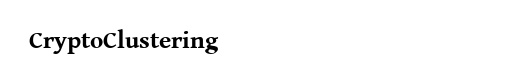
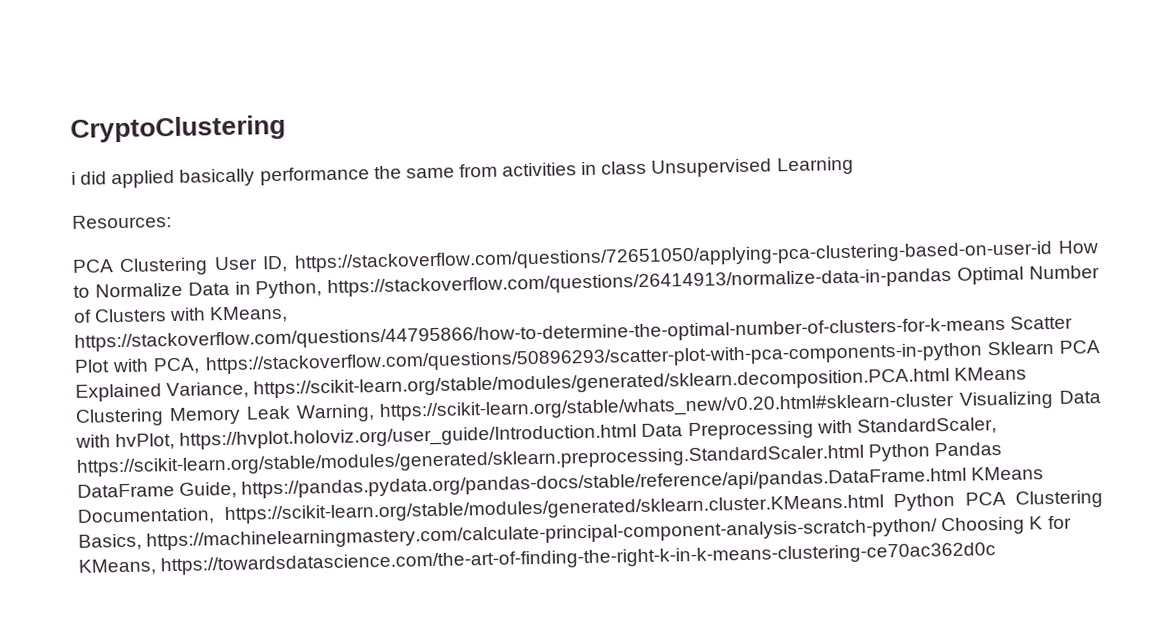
+ i did applied basically performance the same from activities in class Unsupervised Learning
+ Resources:
+ PCA Clustering User ID, https://stackoverflow.com/questions/72651050/applying-pca-clustering-based-on-user-id How to Normalize Data in Python, https://stackoverflow.com/questions/26414913/normalize-data-in-pandas Optimal Number of Clusters with KMeans, https://stackoverflow.com/questions/44795866/how-to-determine-the-optimal-number-of-clusters-for-k-means Scatter Plot with PCA, https://stackoverflow.com/questions/50896293/scatter-plot-with-pca-components-in-python Sklearn PCA Explained Variance, https://scikit-learn.org/stable/modules/generated/sklearn.decomposition.PCA.html KMeans Clustering Memory Leak Warning, https://scikit-learn.org/stable/whats_new/v0.20.html#sklearn-cluster Visualizing Data with hvPlot, https://hvplot.holoviz.org/user_guide/Introduction.html Data Preprocessing with StandardScaler, https://scikit-learn.org/stable/modules/generated/sklearn.preprocessing.StandardScaler.html Python Pandas DataFrame Guide, https://pandas.pydata.org/pandas-docs/stable/reference/api/pandas.DataFrame.html KMeans Documentation, https://scikit-learn.org/stable/modules/generated/sklearn.cluster.KMeans.html Python PCA Clustering Basics, https://machinelearningmastery.com/calculate-principal-component-analysis-scratch-python/ Choosing K for KMeans, https://towardsdatascience.com/the-art-of-finding-the-right-k-in-k-means-clustering-ce70ac362d0c

